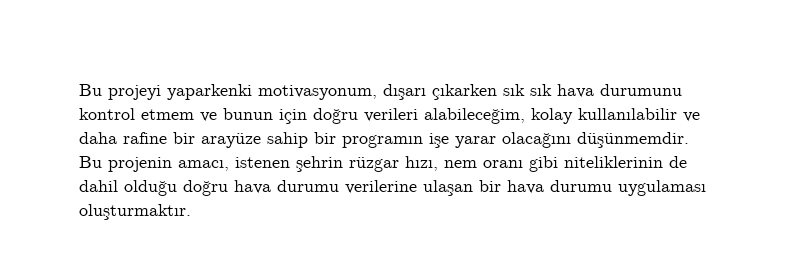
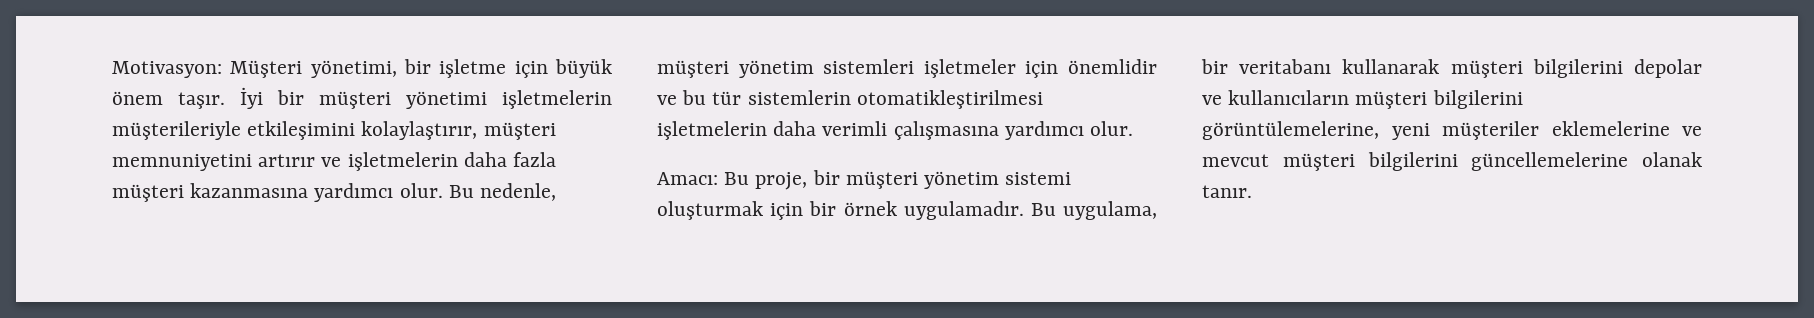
- Bu projeyi yaparkenki motivasyonum, dışarı çıkarken sık sık hava durumunu kontrol etmem ve bunun için doğru verileri alabileceğim, kolay kullanılabilir ve daha rafine bir arayüze sahip bir programın işe yarar olacağını düşünmemdir. Bu projenin amacı, istenen şehrin rüzgar hızı, nem oranı gibi niteliklerinin de dahil olduğu doğru hava durumu verilerine ulaşan bir hava durumu uygulaması oluşturmaktır.
+ Motivasyon: Müşteri yönetimi, bir işletme için büyük önem taşır. İyi bir müşteri yönetimi işletmelerin müşterileriyle etkileşimini kolaylaştırır, müşteri memnuniyetini artırır ve işletmelerin daha fazla müşteri kazanmasına yardımcı olur. Bu nedenle, müşteri yönetim sistemleri işletmeler için önemlidir ve bu tür sistemlerin otomatikleştirilmesi işletmelerin daha verimli çalışmasına yardımcı olur.
+ Amacı: Bu proje, bir müşteri yönetim sistemi oluşturmak için bir örnek uygulamadır. Bu uygulama, bir veritabanı kullanarak müşteri bilgilerini depolar ve kullanıcıların müşteri bilgilerini görüntülemelerine, yeni müşteriler eklemelerine ve mevcut müşteri bilgilerini güncellemelerine olanak tanır.

